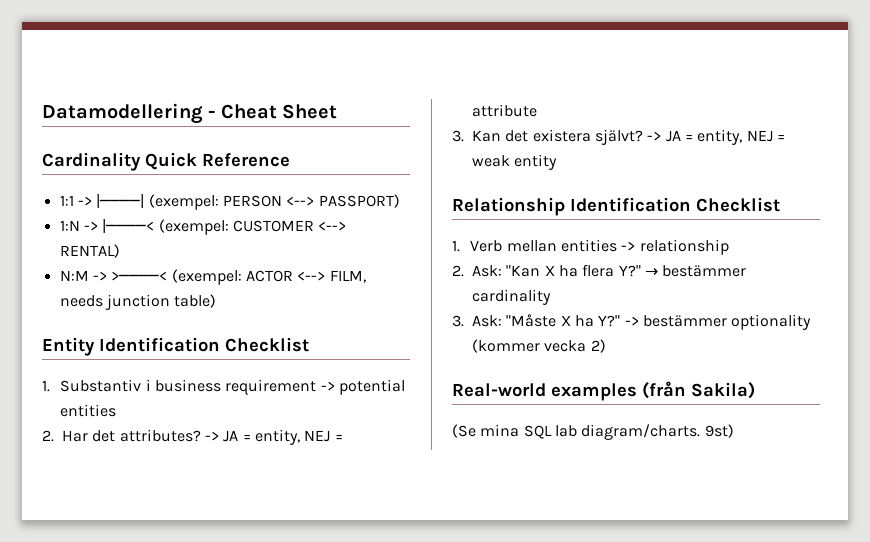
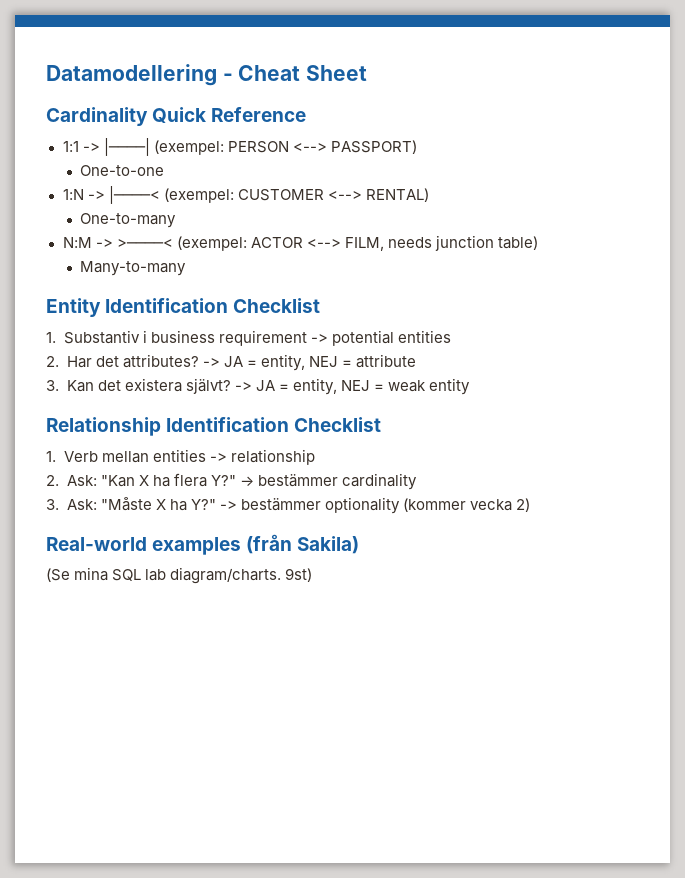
+ One-to-one
+ One-to-many
+ Many-to-many

